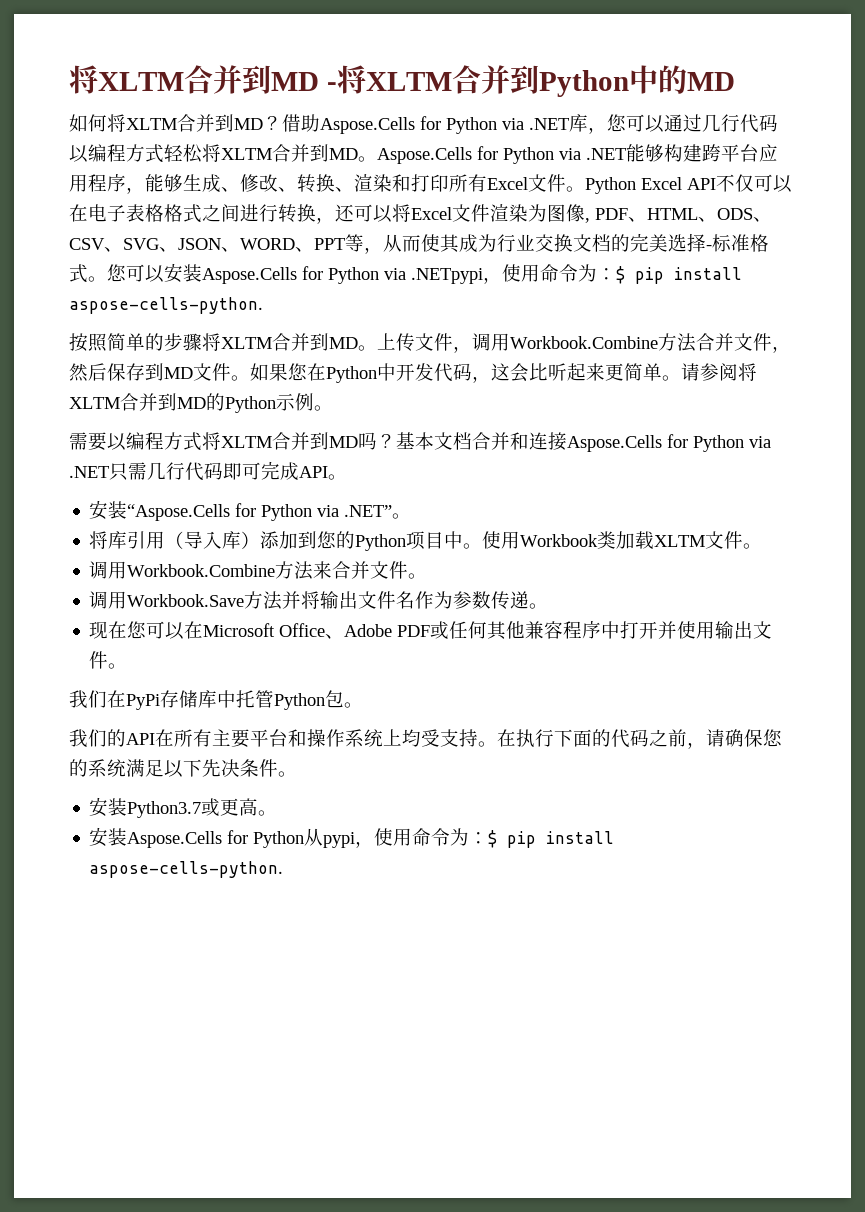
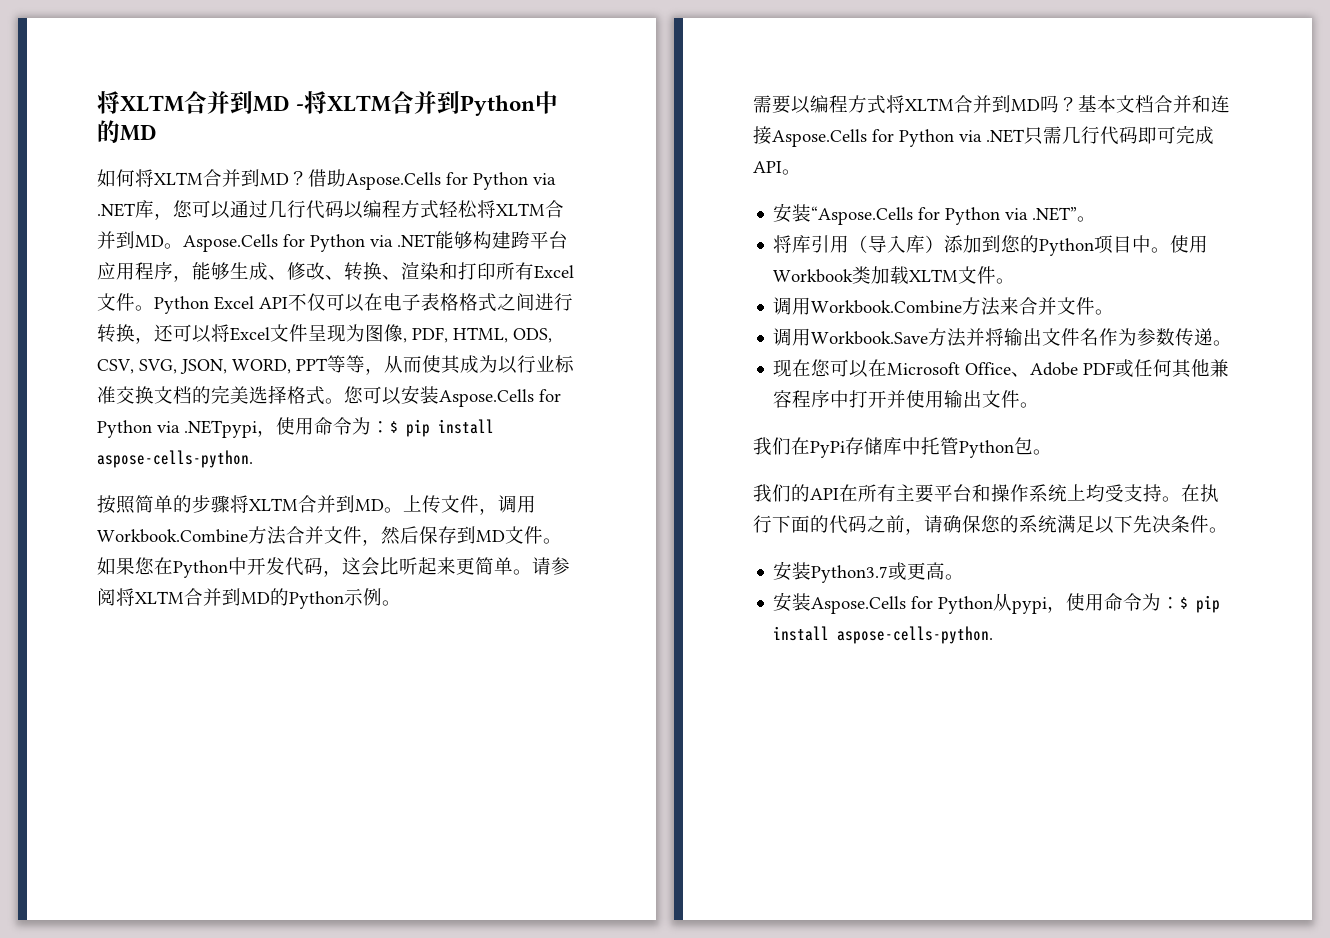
- Python Excel API不仅可以在电子表格格式之间进行转换，还可以将Excel文件渲染为图像, PDF、HTML、ODS、CSV、SVG、JSON、WORD、PPT等，从而使其成为行业交换文档的完美选择-标准格式。
+ Python Excel API不仅可以在电子表格格式之间进行转换，还可以将Excel文件呈现为图像, PDF, HTML, ODS, CSV, SVG, JSON, WORD, PPT等等，从而使其成为以行业标准交换文档的完美选择格式。

